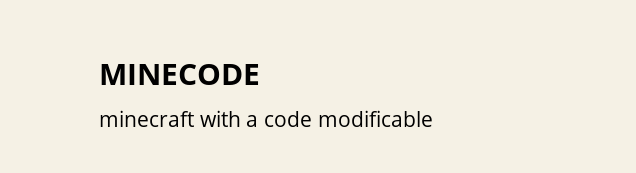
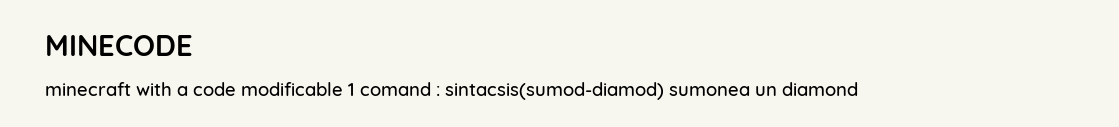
- minecraft with a code modificable
+ minecraft with a code modificable 1 comand : sintacsis(sumod-diamod) sumonea un diamond

